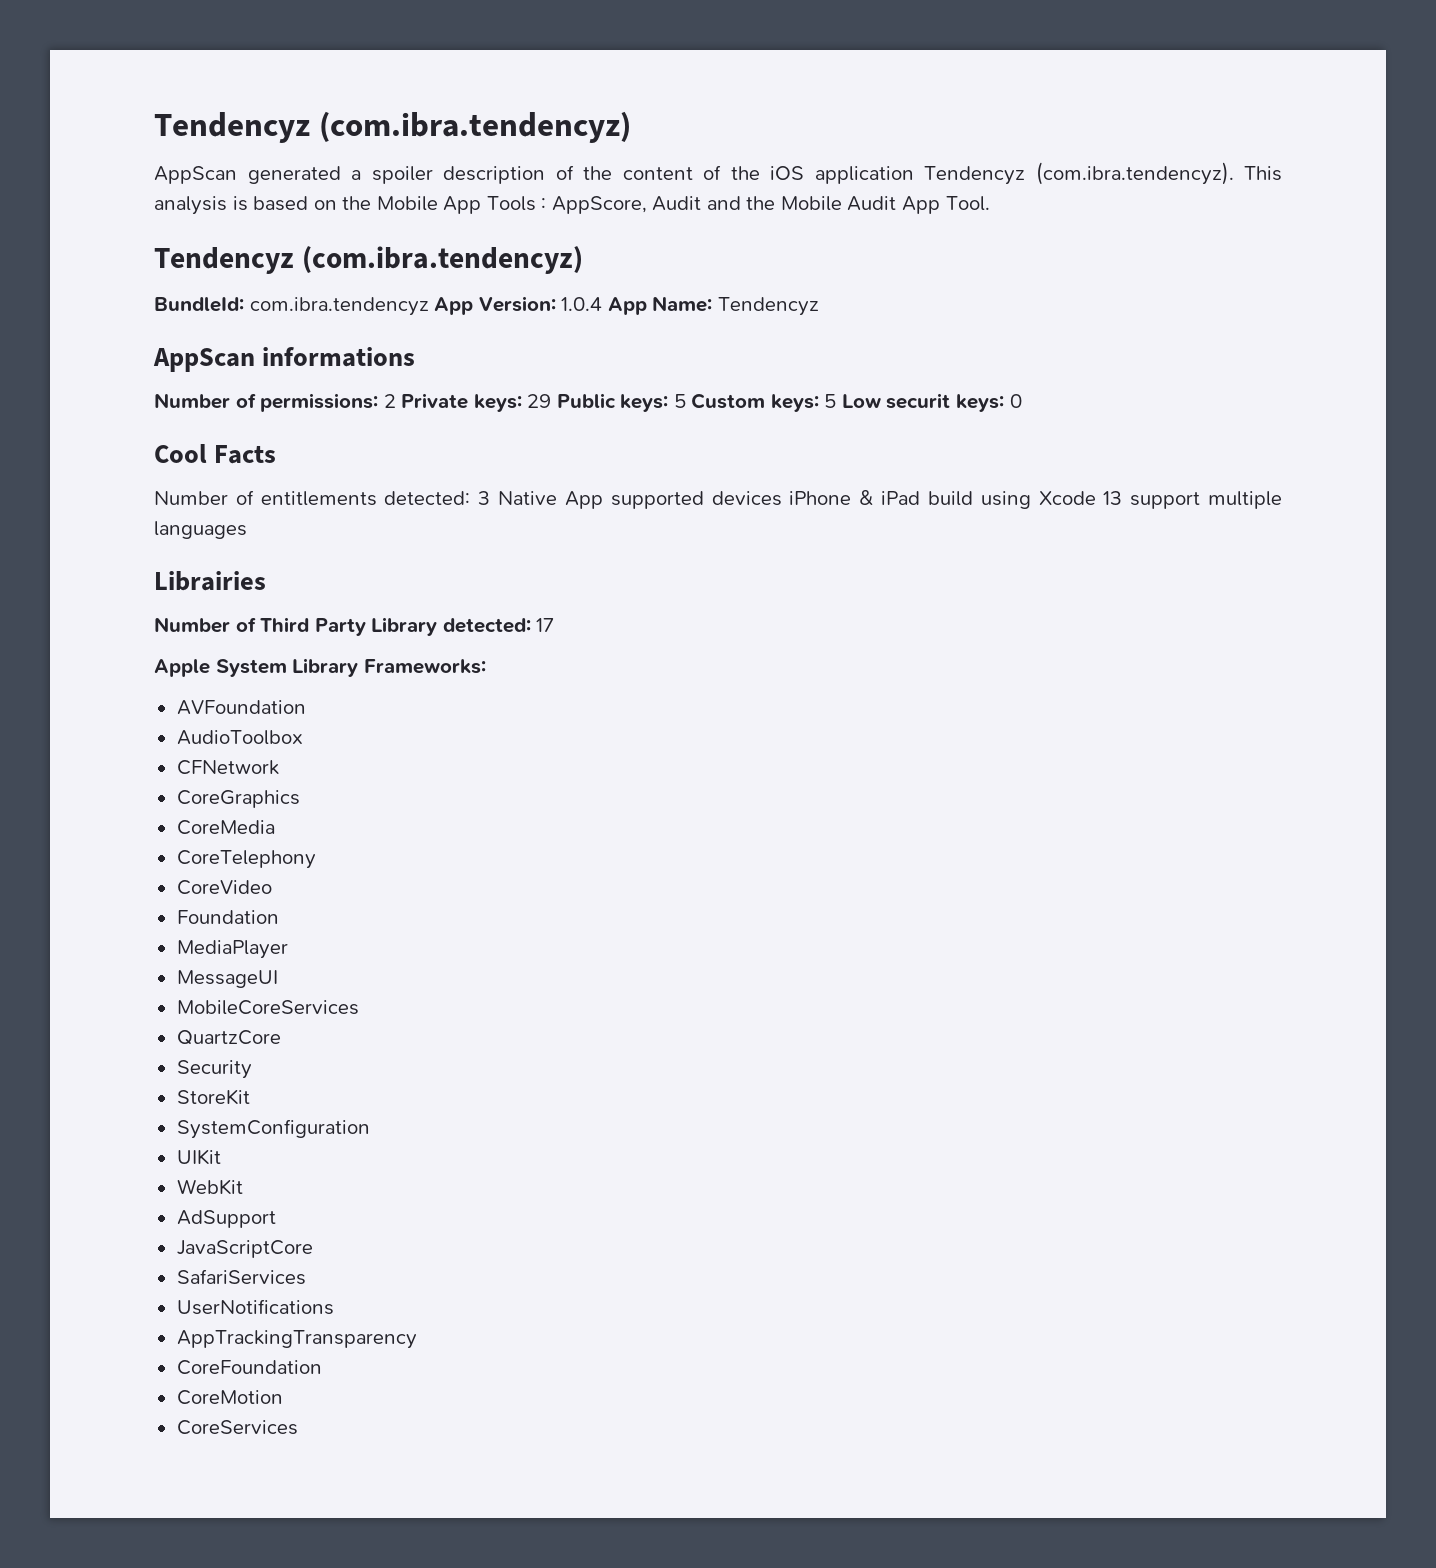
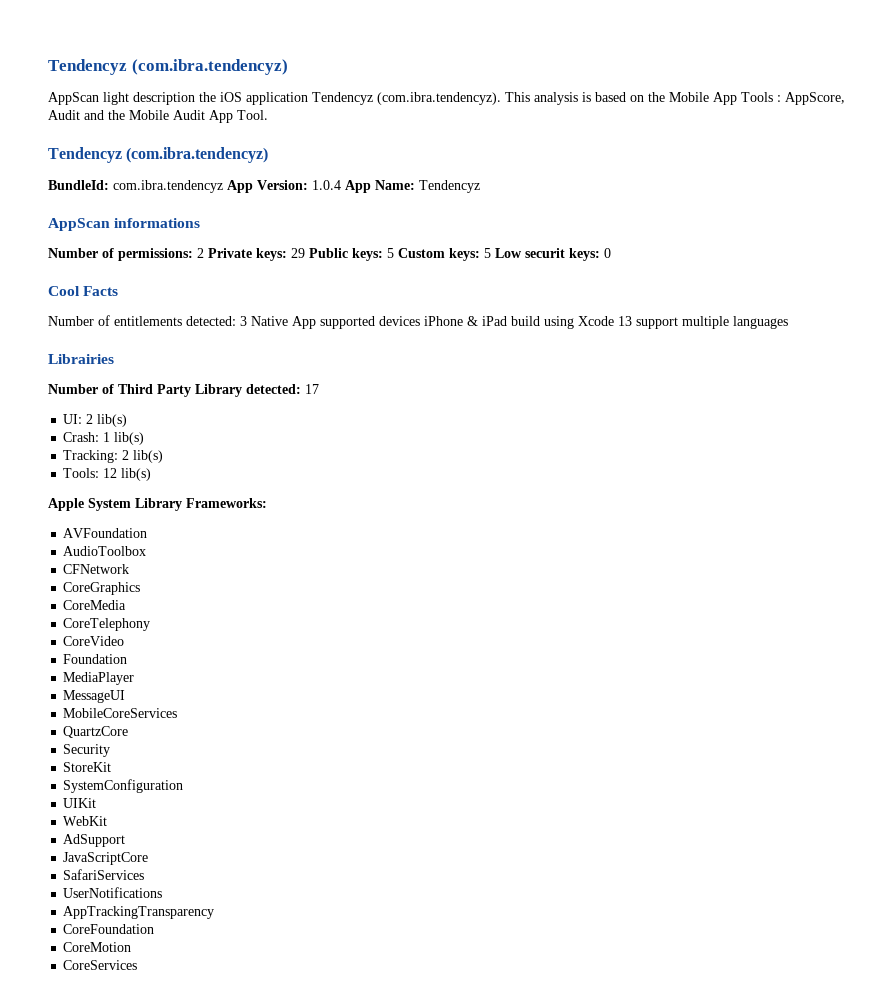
- AppScan generated a spoiler description of the content of the iOS application Tendencyz (com.ibra.tendencyz). This analysis is based on the Mobile App Tools : AppScore, Audit and the Mobile Audit App Tool.
+ AppScan light description the iOS application Tendencyz (com.ibra.tendencyz). This analysis is based on the Mobile App Tools : AppScore, Audit and the Mobile Audit App Tool.
+ UI: 2 lib(s)
+ Crash: 1 lib(s)
+ Tracking: 2 lib(s)
+ Tools: 12 lib(s)

